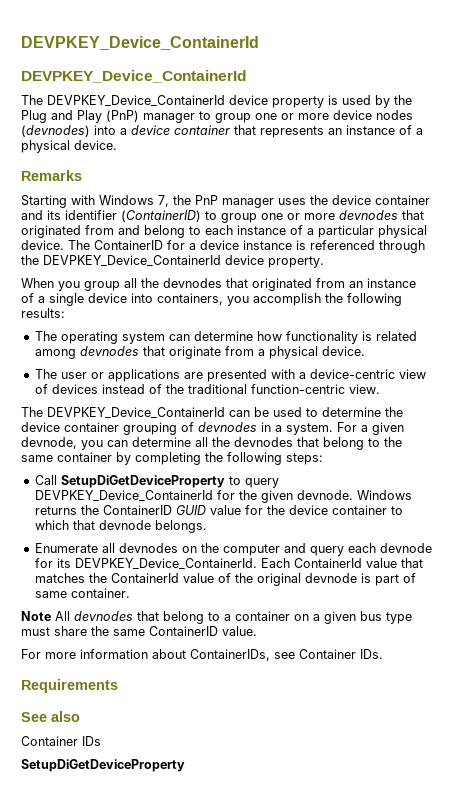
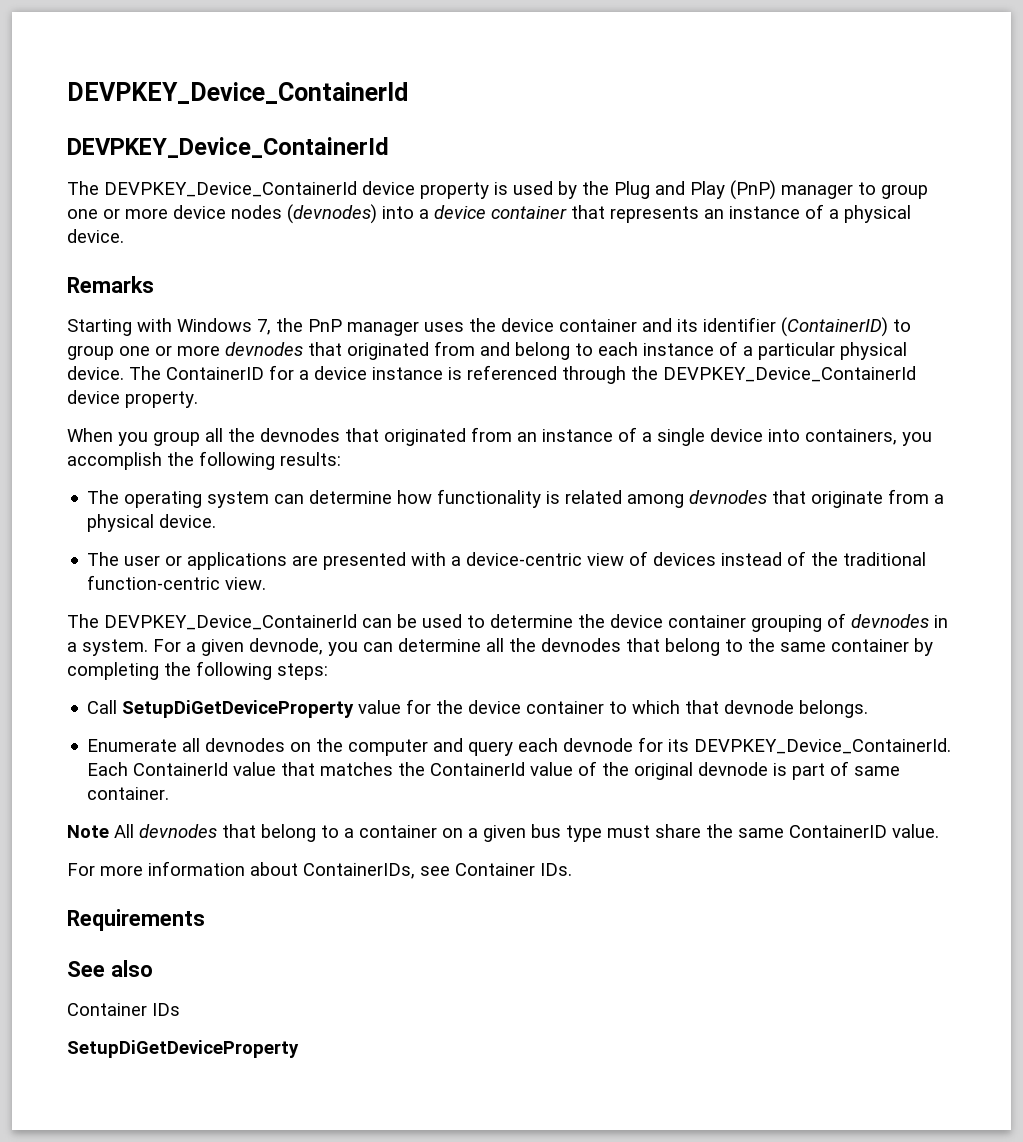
- Call SetupDiGetDeviceProperty to query DEVPKEY_Device_ContainerId for the given devnode. Windows returns the ContainerID GUID value for the device container to which that devnode belongs.
+ Call SetupDiGetDeviceProperty value for the device container to which that devnode belongs.

